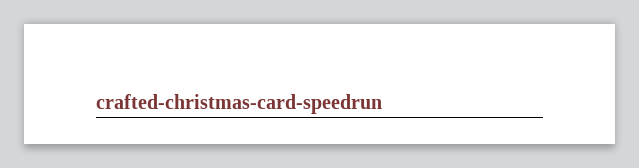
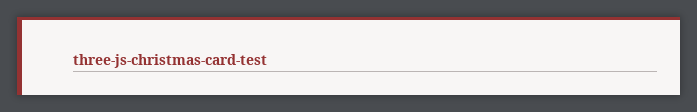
- crafted-christmas-card-speedrun
+ three-js-christmas-card-test

